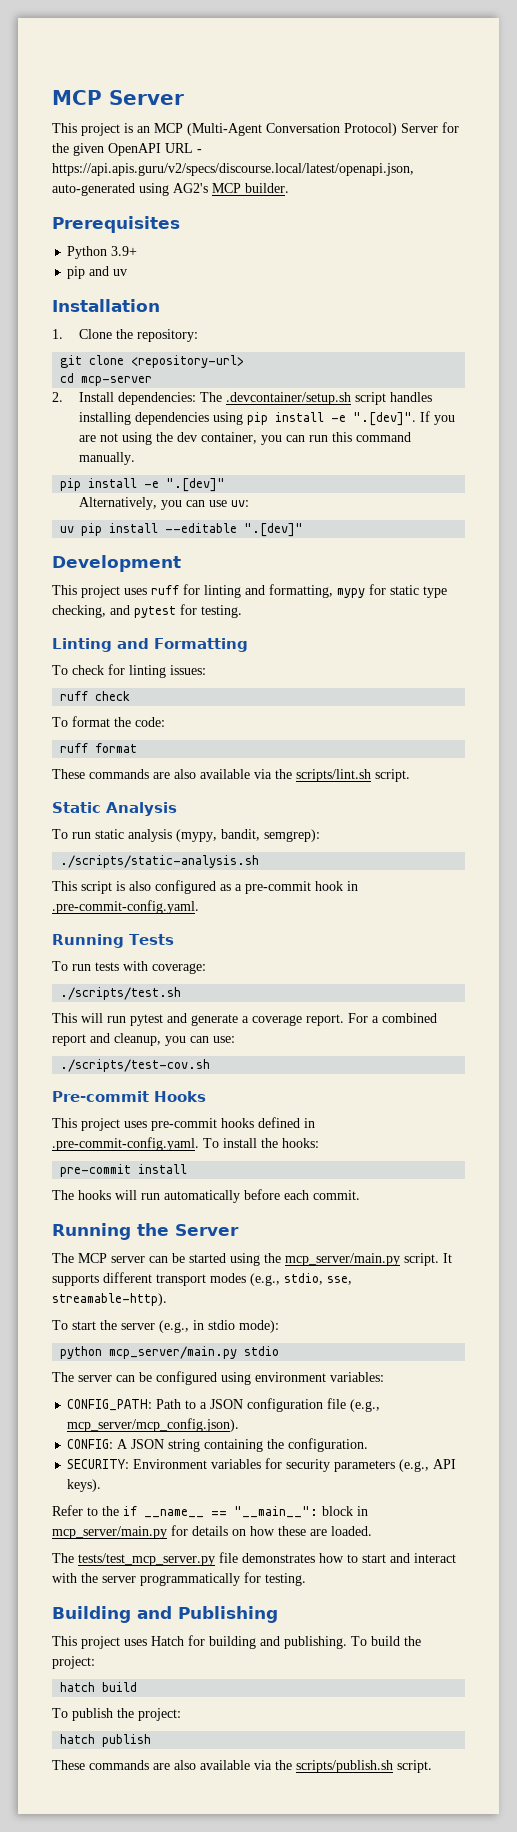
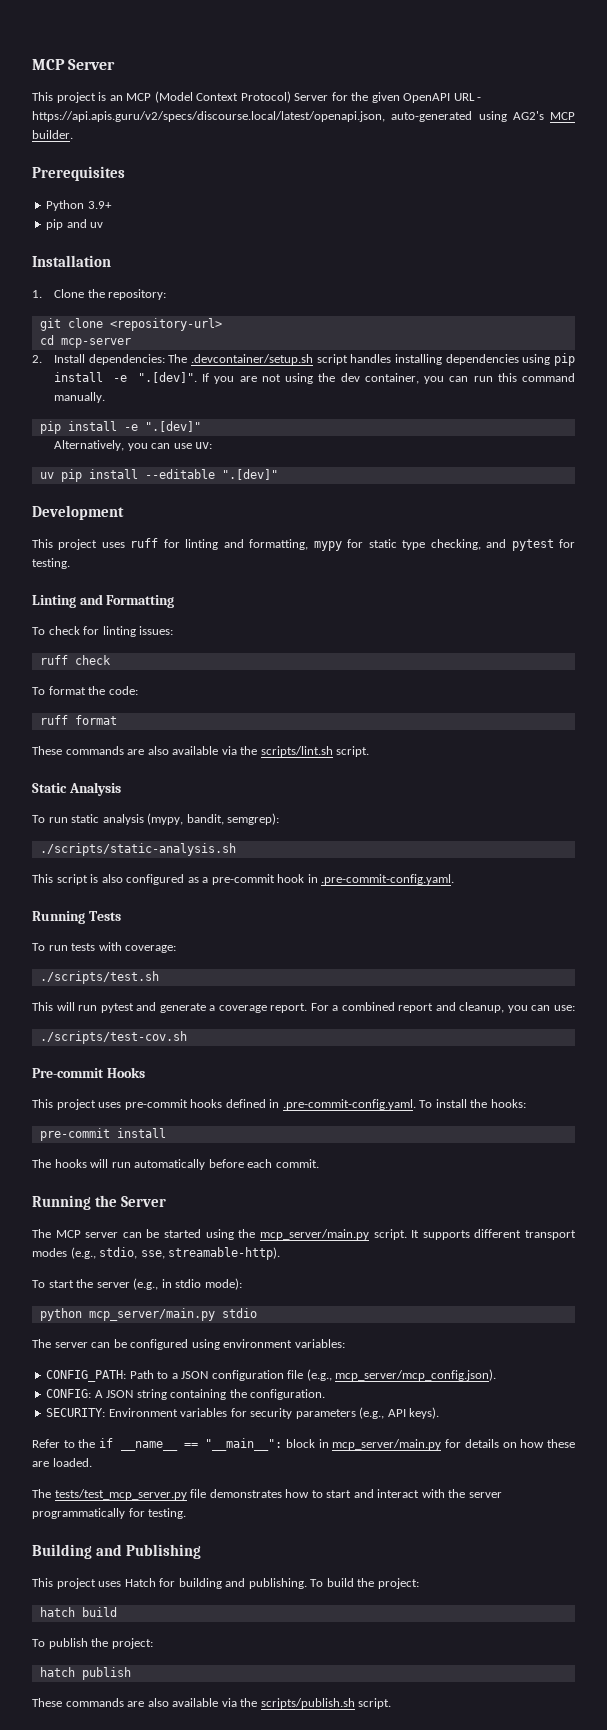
- This project is an MCP (Multi-Agent Conversation Protocol) Server for the given OpenAPI URL - https://api.apis.guru/v2/specs/discourse.local/latest/openapi.json, auto-generated using AG2's MCP builder.
+ This project is an MCP (Model Context Protocol) Server for the given OpenAPI URL - https://api.apis.guru/v2/specs/discourse.local/latest/openapi.json, auto-generated using AG2's MCP builder.

